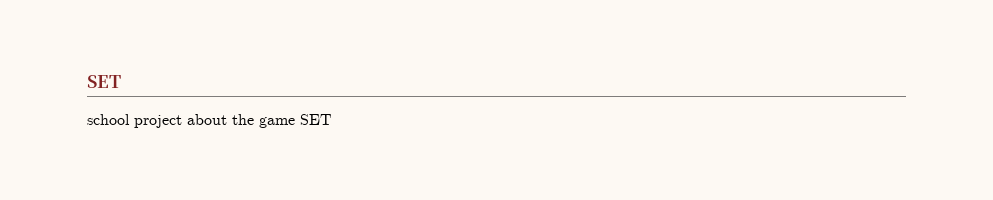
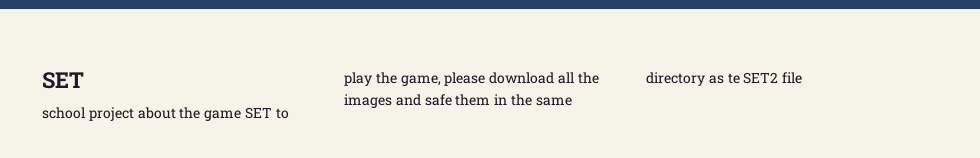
- school project about the game SET
+ school project about the game SET to play the game, please download all the images and safe them in the same directory as te SET2 file

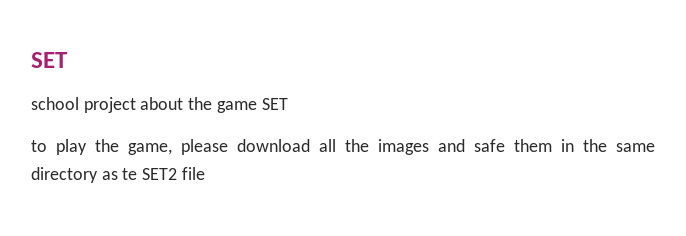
- school project about the game SET to play the game, please download all the images and safe them in the same directory as te SET2 file
+ school project about the game SET
+ to play the game, please download all the images and safe them in the same directory as te SET2 file

